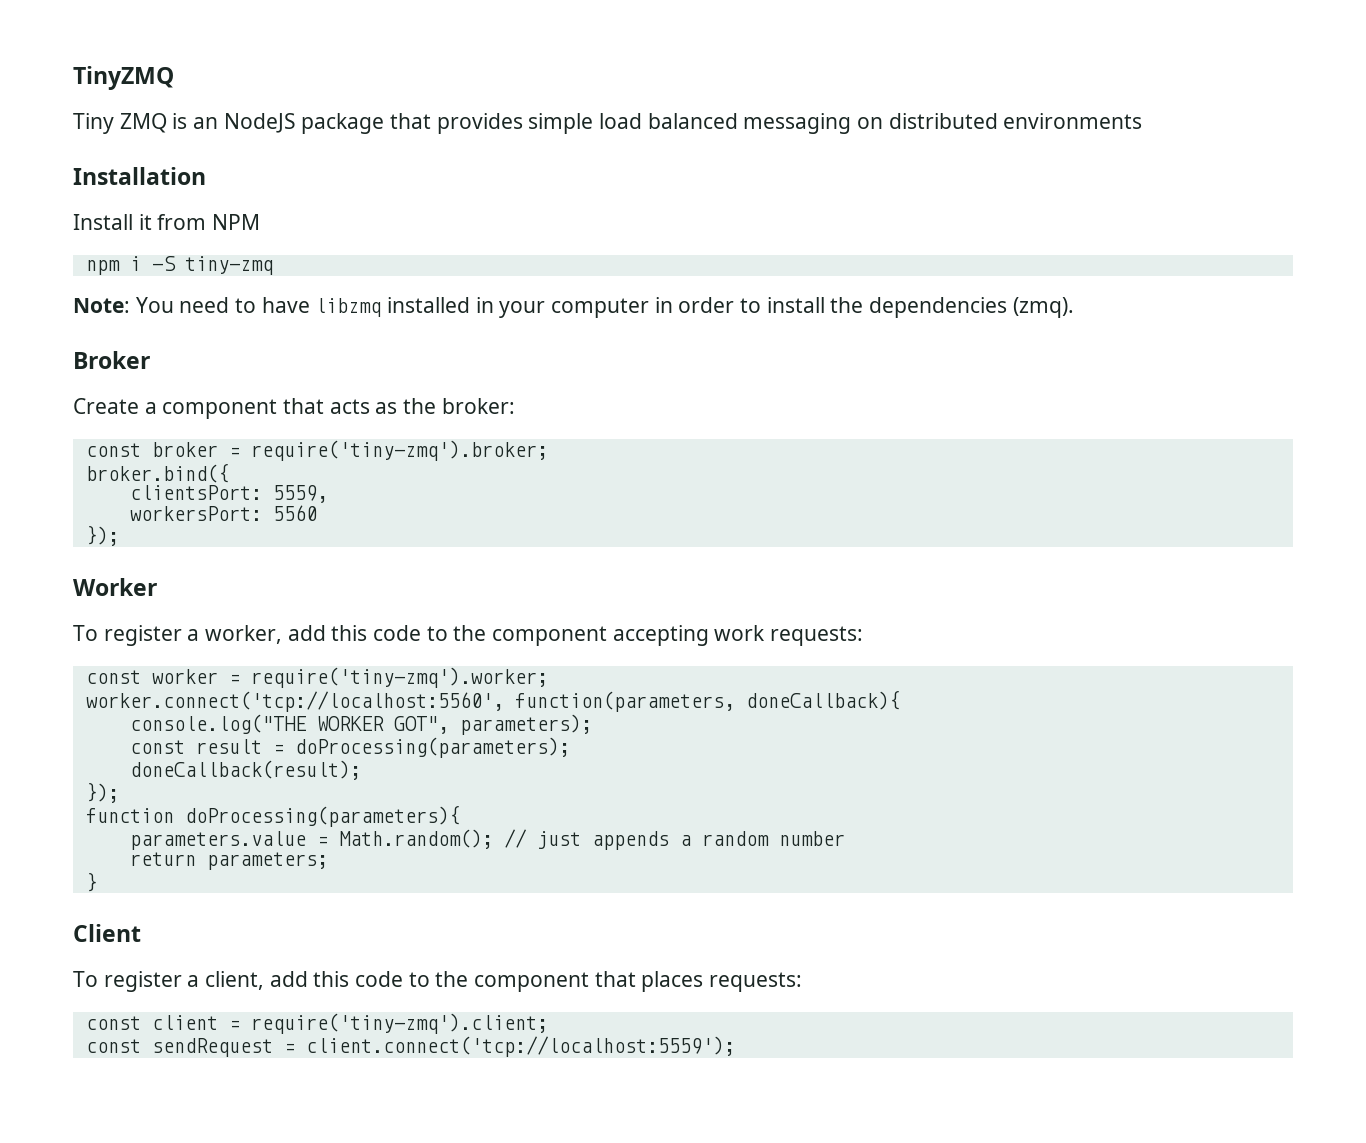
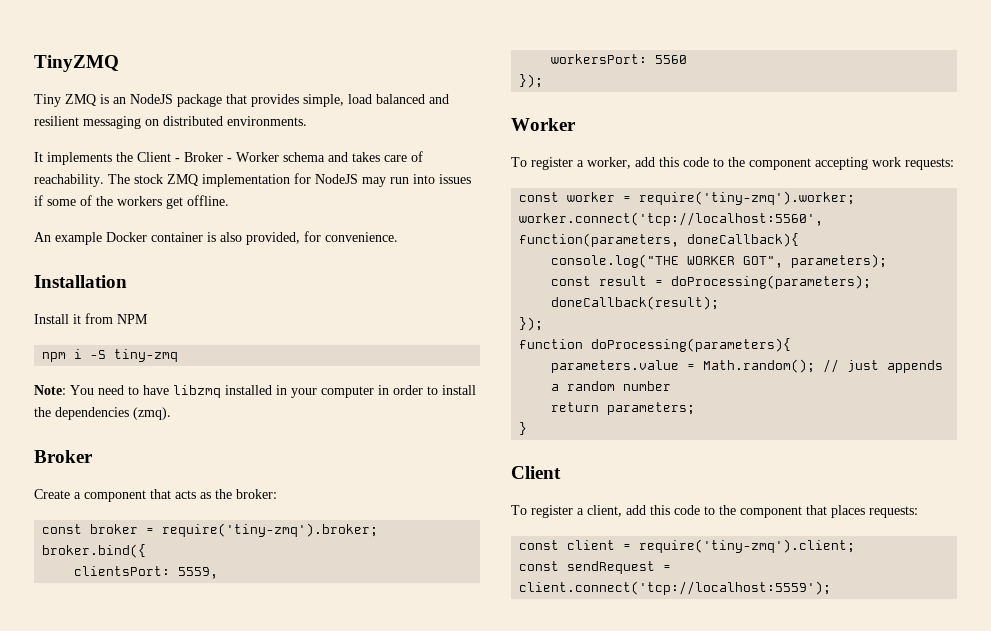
- Tiny ZMQ is an NodeJS package that provides simple load balanced messaging on distributed environments
+ Tiny ZMQ is an NodeJS package that provides simple, load balanced and resilient messaging on distributed environments.
+ It implements the Client - Broker - Worker schema and takes care of reachability. The stock ZMQ implementation for NodeJS may run into issues if some of the workers get offline.
+ An example Docker container is also provided, for convenience.

